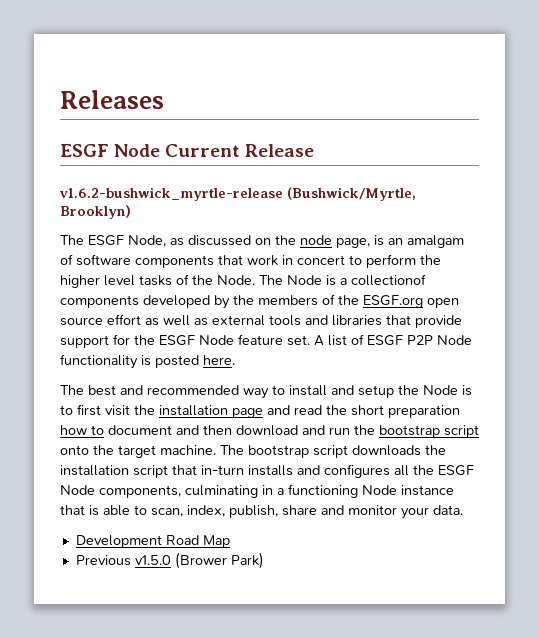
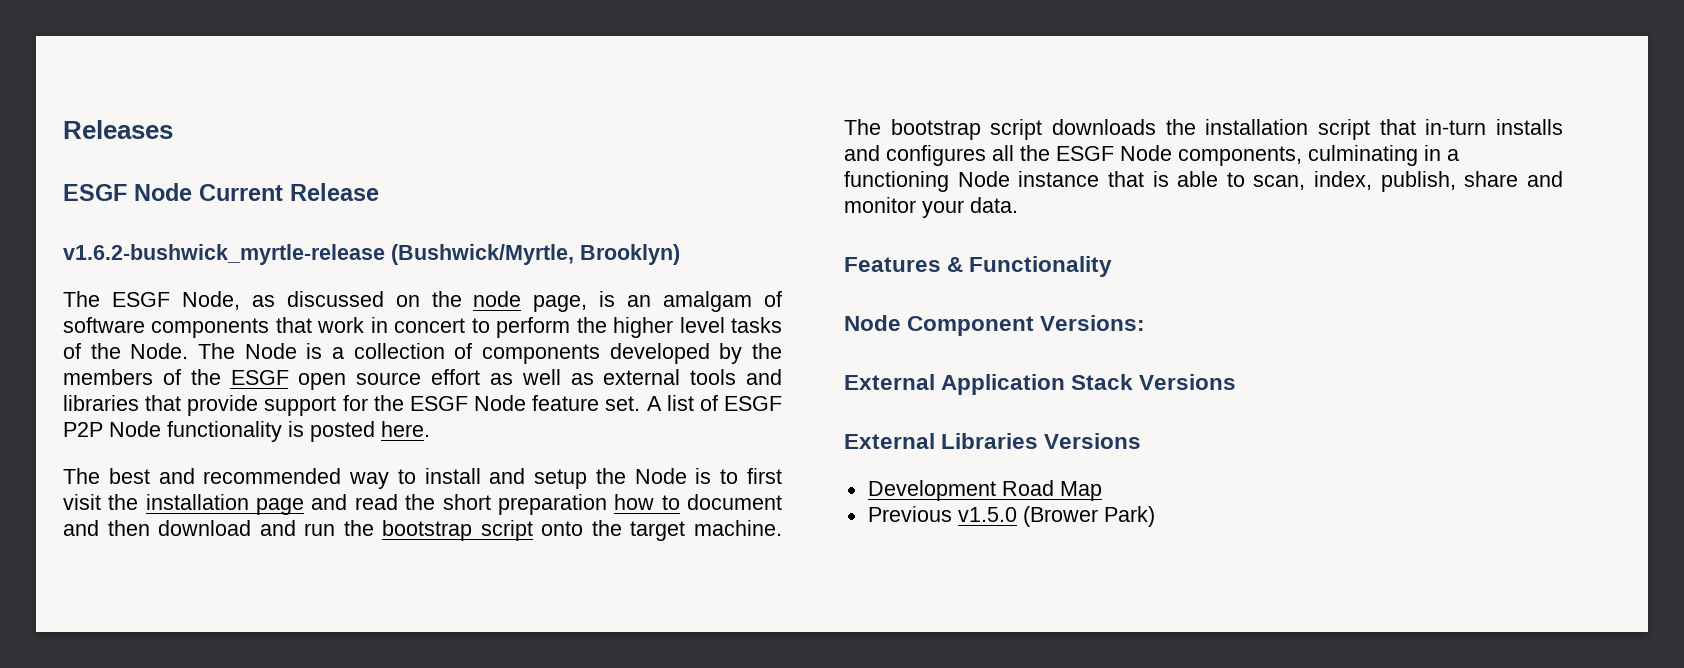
- The Node is a collectionof components developed by the members of the ESGF.org open source effort as well as external tools and libraries that provide support for the ESGF Node feature set.
+ The Node is a collection of components developed by the members of the ESGF open source effort as well as external tools and libraries that provide support for the ESGF Node feature set.
+ Features & Functionality
+ Node Component Versions:
+ External Application Stack Versions
+ External Libraries Versions

